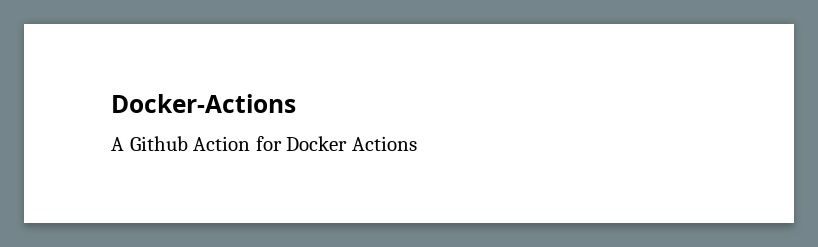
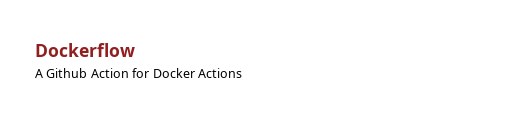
- Docker-Actions
+ Dockerflow

